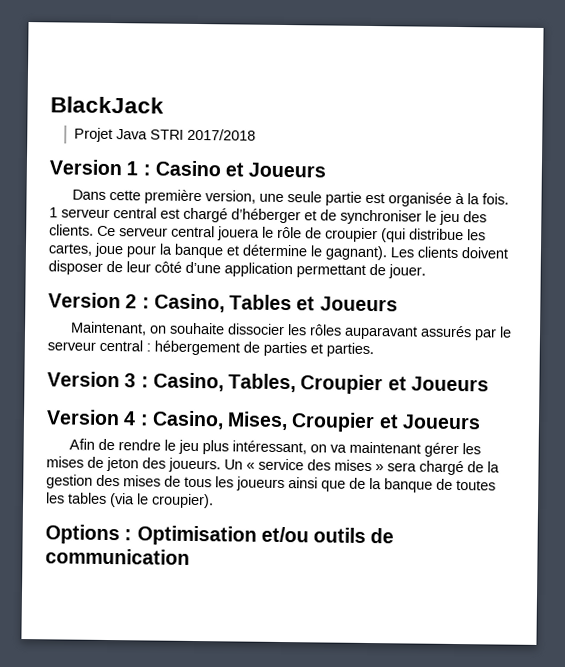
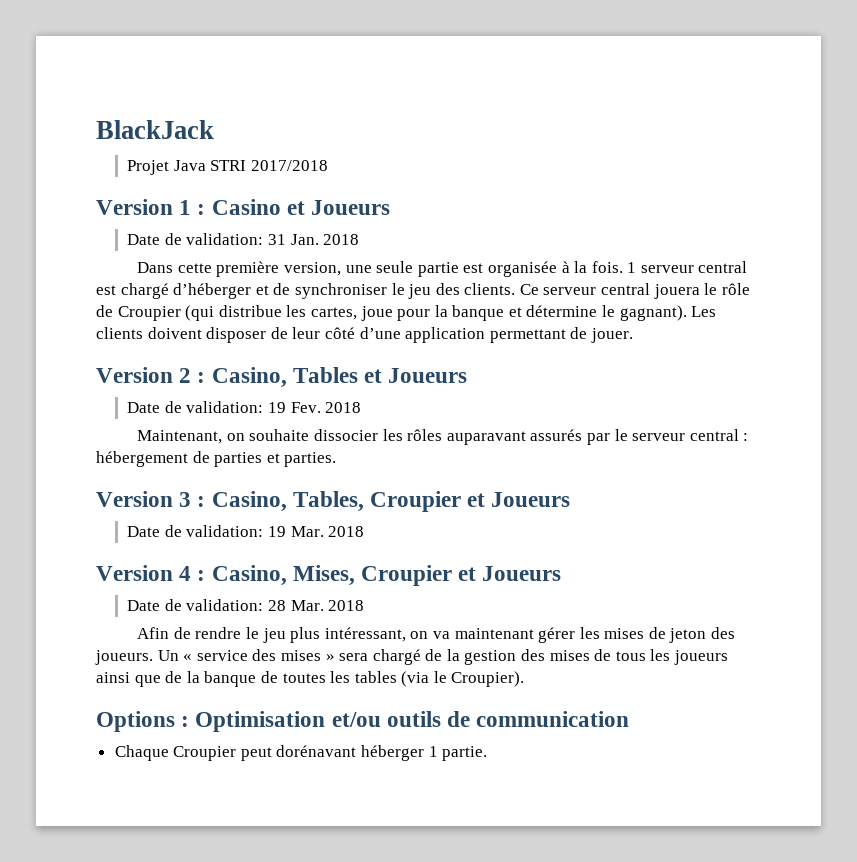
+ Date de validation: 31 Jan. 2018
- Ce serveur central jouera le rôle de croupier (qui distribue les cartes, joue pour la banque et détermine le gagnant).
+ Ce serveur central jouera le rôle de Croupier (qui distribue les cartes, joue pour la banque et détermine le gagnant).
+ Date de validation: 19 Fev. 2018
+ Date de validation: 19 Mar. 2018
+ Date de validation: 28 Mar. 2018
- Un « service des mises » sera chargé de la gestion des mises de tous les joueurs ainsi que de la banque de toutes les tables (via le croupier).
+ Un « service des mises » sera chargé de la gestion des mises de tous les joueurs ainsi que de la banque de toutes les tables (via le Croupier).
+ Chaque Croupier peut dorénavant héberger 1 partie.

